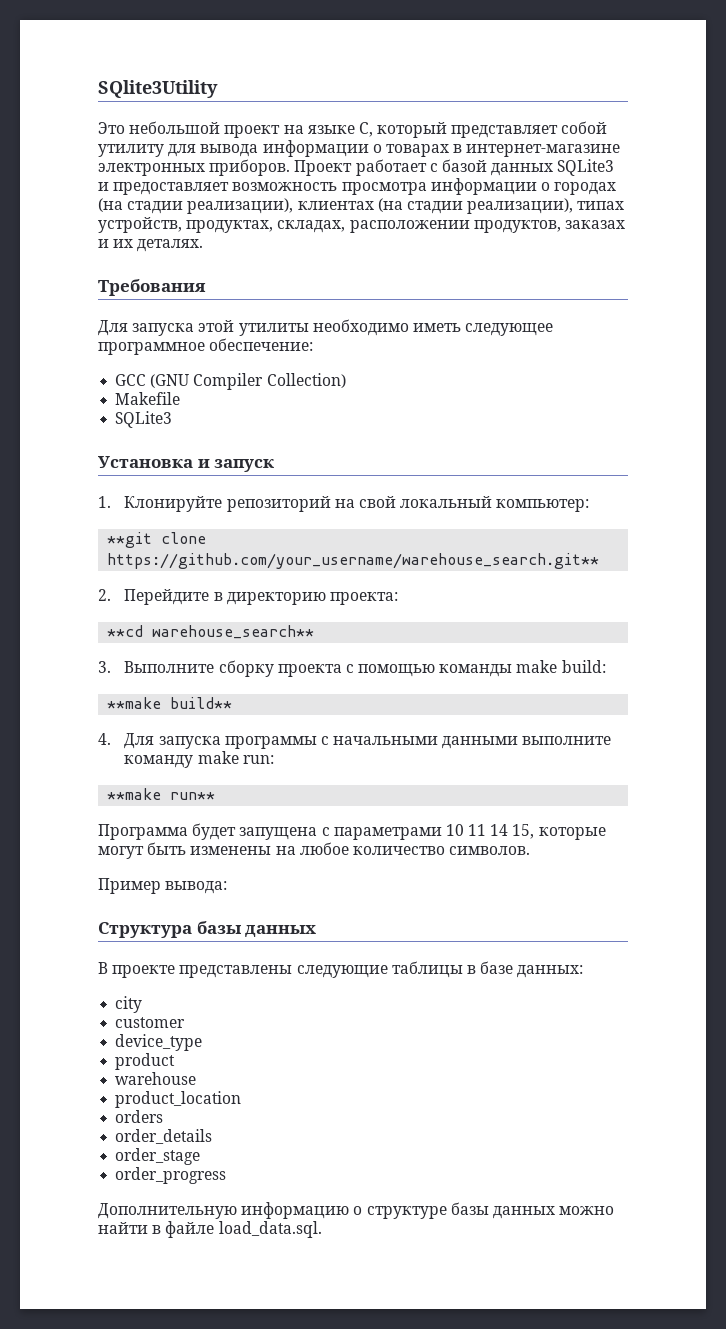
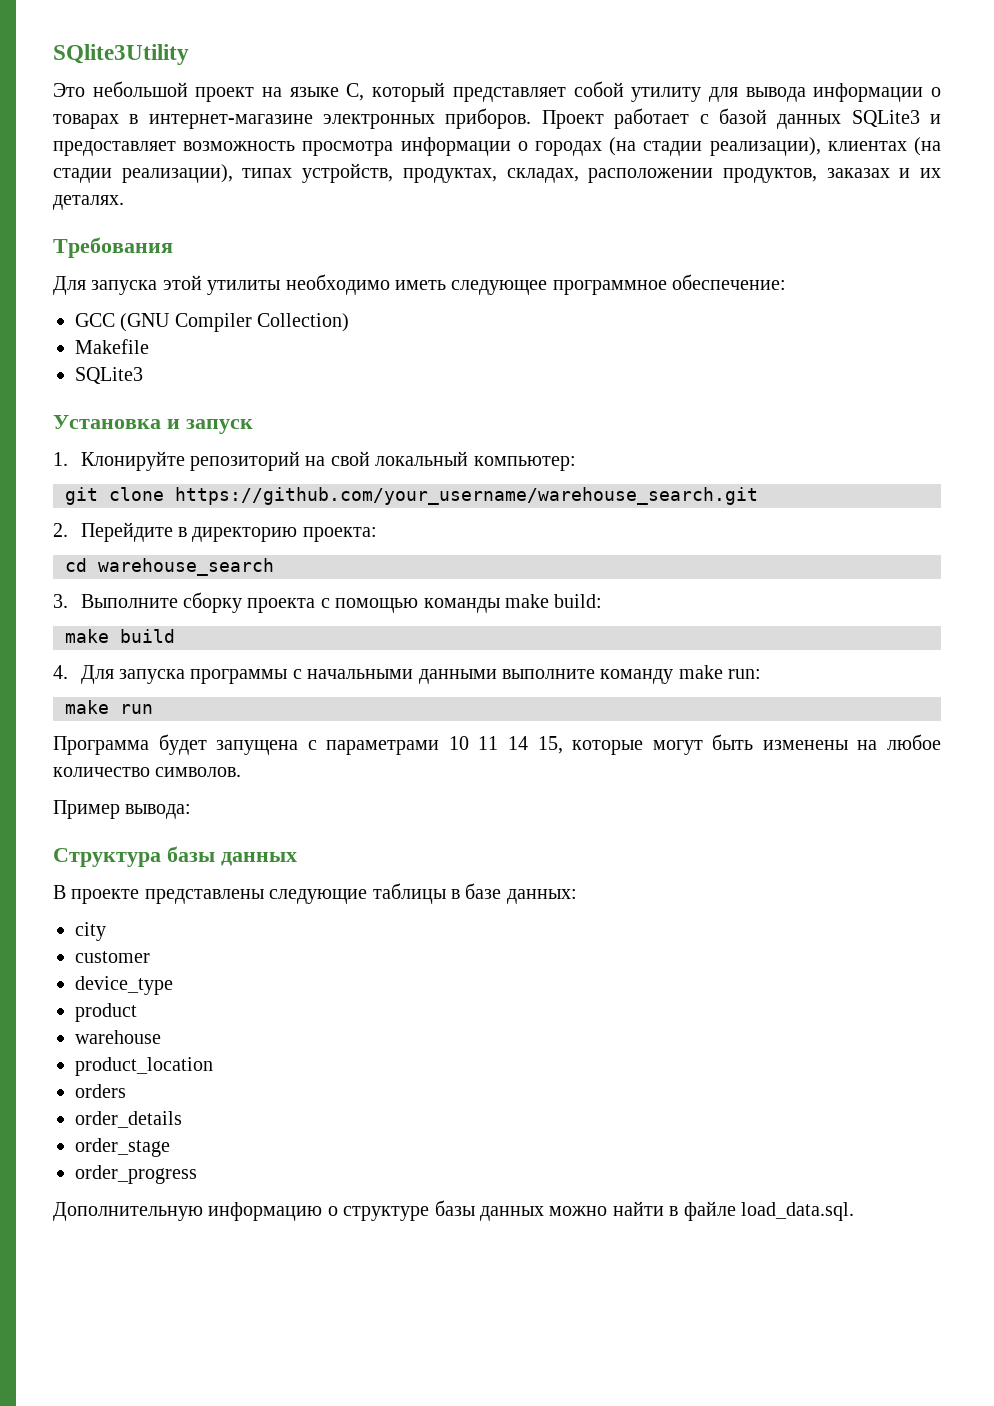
- **git clone https://github.com/your_username/warehouse_search.git**
+ git clone https://github.com/your_username/warehouse_search.git
- **cd warehouse_search**
+ cd warehouse_search
- **make build**
+ make build
- **make run**
+ make run

